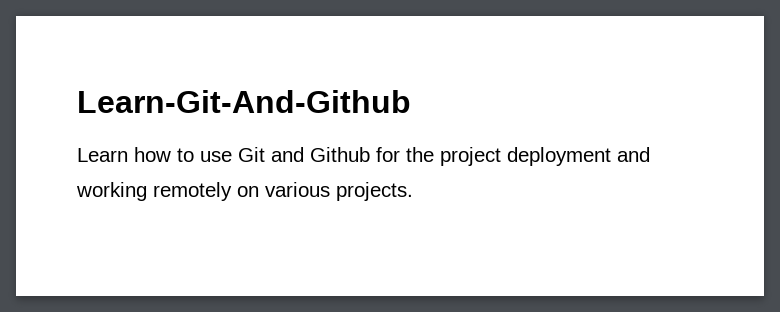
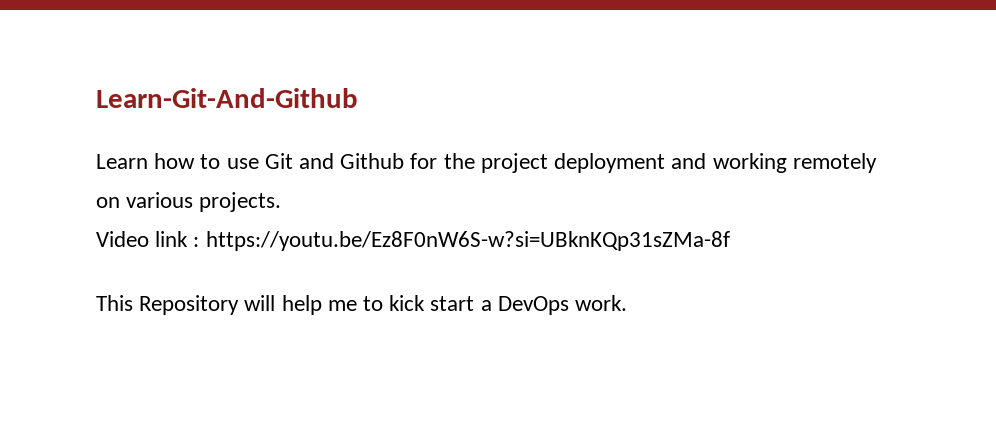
+ Video link : https://youtu.be/Ez8F0nW6S-w?si=UBknKQp31sZMa-8f
+ This Repository will help me to kick start a DevOps work.

